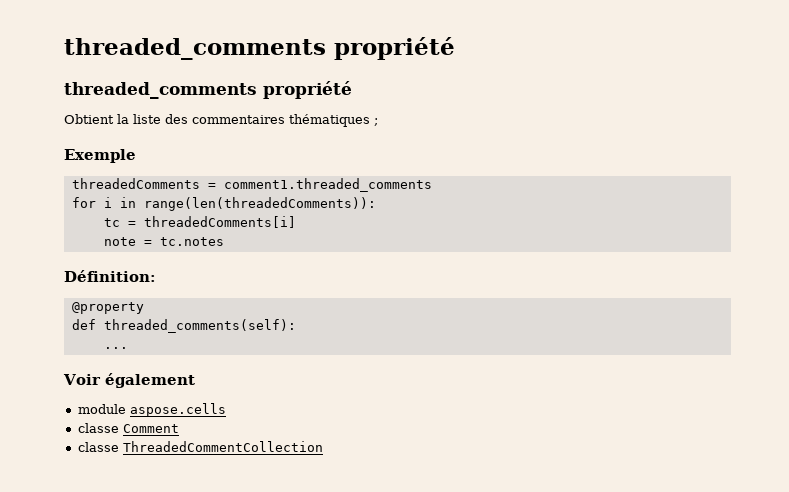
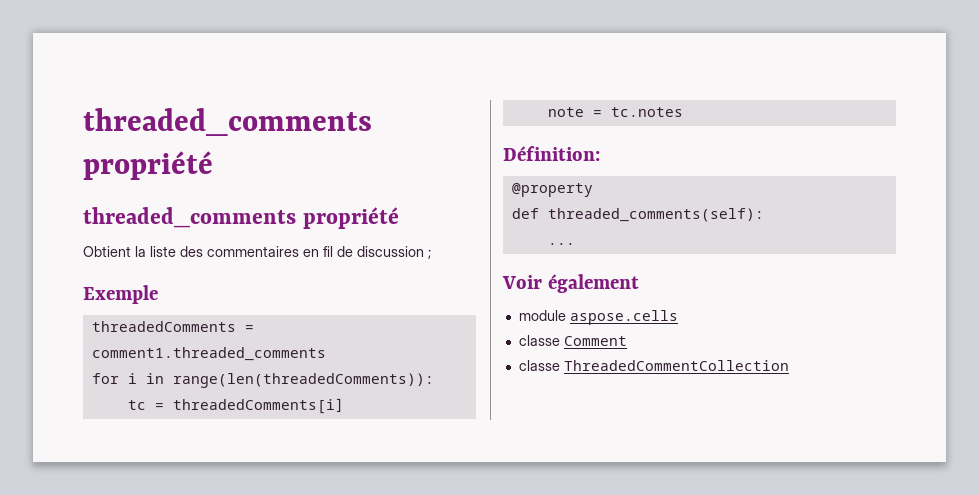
- Obtient la liste des commentaires thématiques ;
+ Obtient la liste des commentaires en fil de discussion ;

